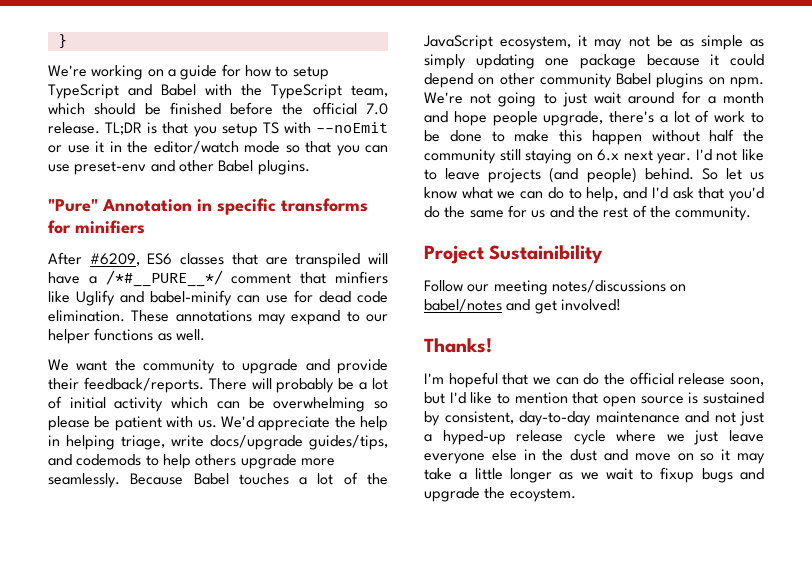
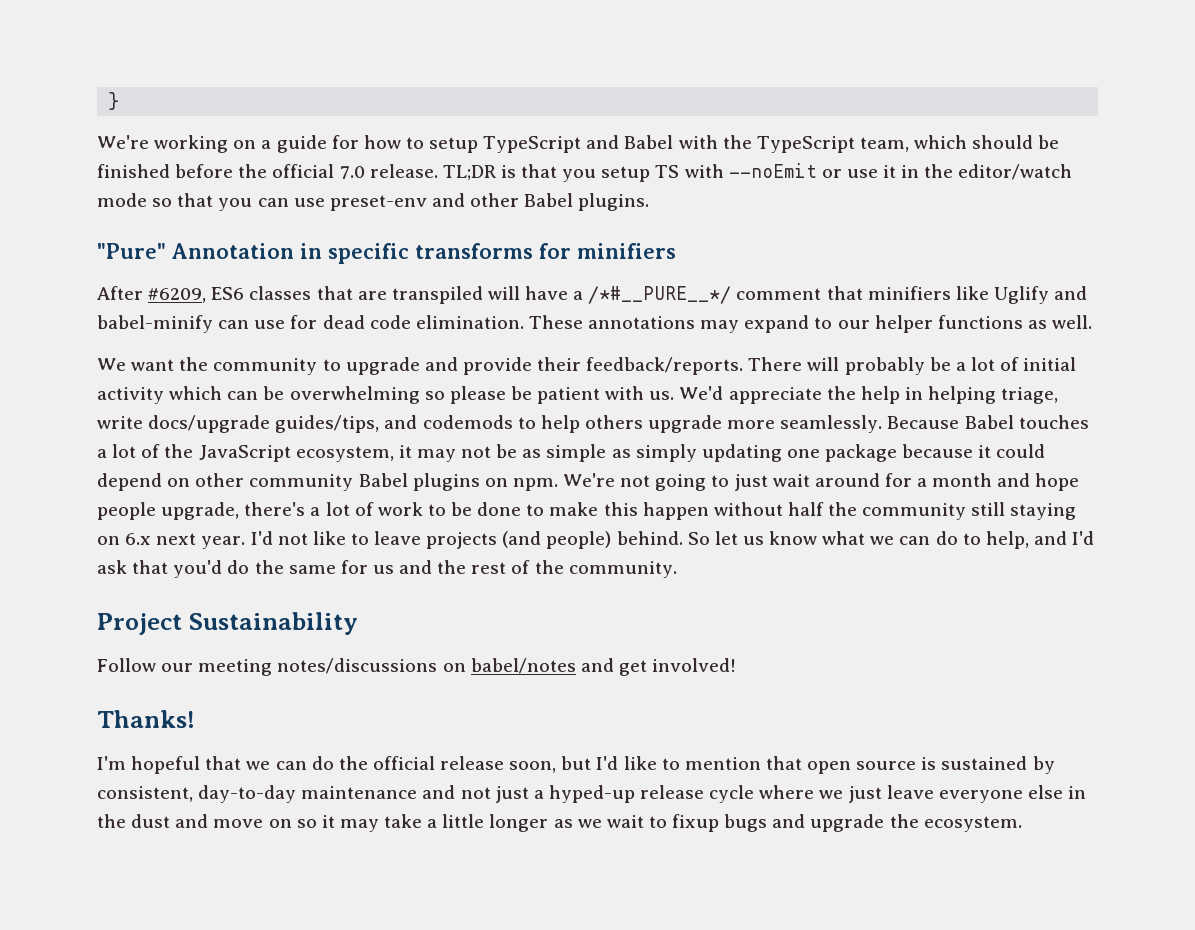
- After #6209, ES6 classes that are transpiled will have a /*#__PURE__*/ comment that minfiers like Uglify and babel-minify can use for dead code elimination.
+ After #6209, ES6 classes that are transpiled will have a /*#__PURE__*/ comment that minifiers like Uglify and babel-minify can use for dead code elimination.
- Project Sustainibility
+ Project Sustainability
- I'm hopeful that we can do the official release soon, but I'd like to mention that open source is sustained by consistent, day-to-day maintenance and not just a hyped-up release cycle where we just leave everyone else in the dust and move on so it may take a little longer as we wait to fixup bugs and upgrade the ecoystem.
+ I'm hopeful that we can do the official release soon, but I'd like to mention that open source is sustained by consistent, day-to-day maintenance and not just a hyped-up release cycle where we just leave everyone else in the dust and move on so it may take a little longer as we wait to fixup bugs and upgrade the ecosystem.

